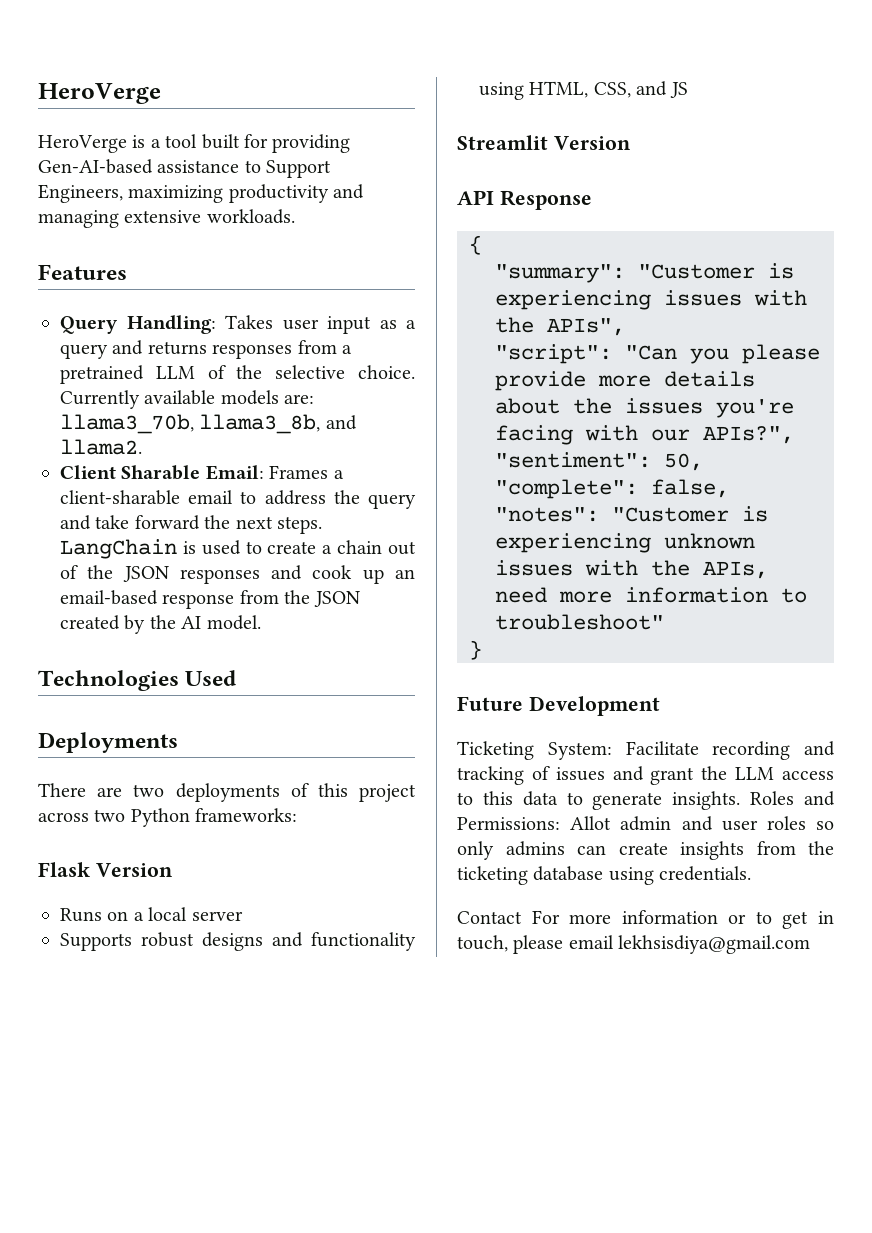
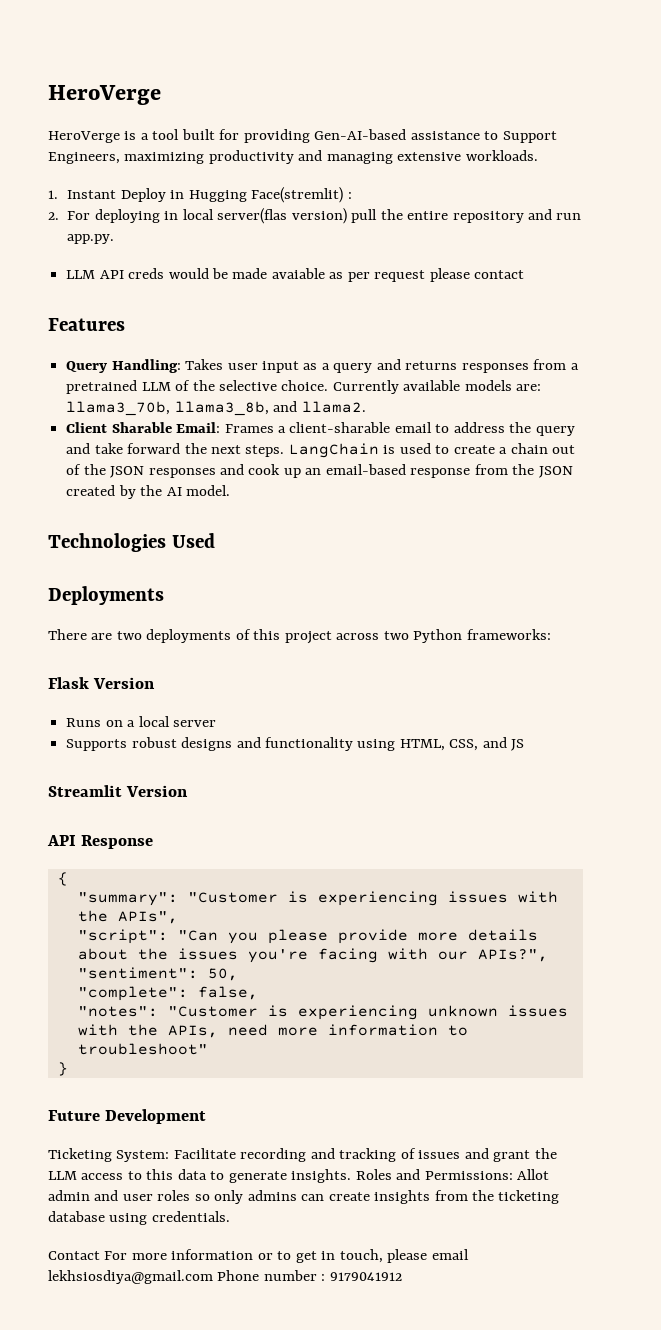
+ 1. Instant Deploy in Hugging Face(stremlit) :
+ 2. For deploying in local server(flas version) pull the entire repository and run app.py.
+ LLM API creds would be made avaiable as per request please contact
- Contact For more information or to get in touch, please email lekhsisdiya@gmail.com
+ Contact For more information or to get in touch, please email lekhsiosdiya@gmail.com Phone number : 9179041912

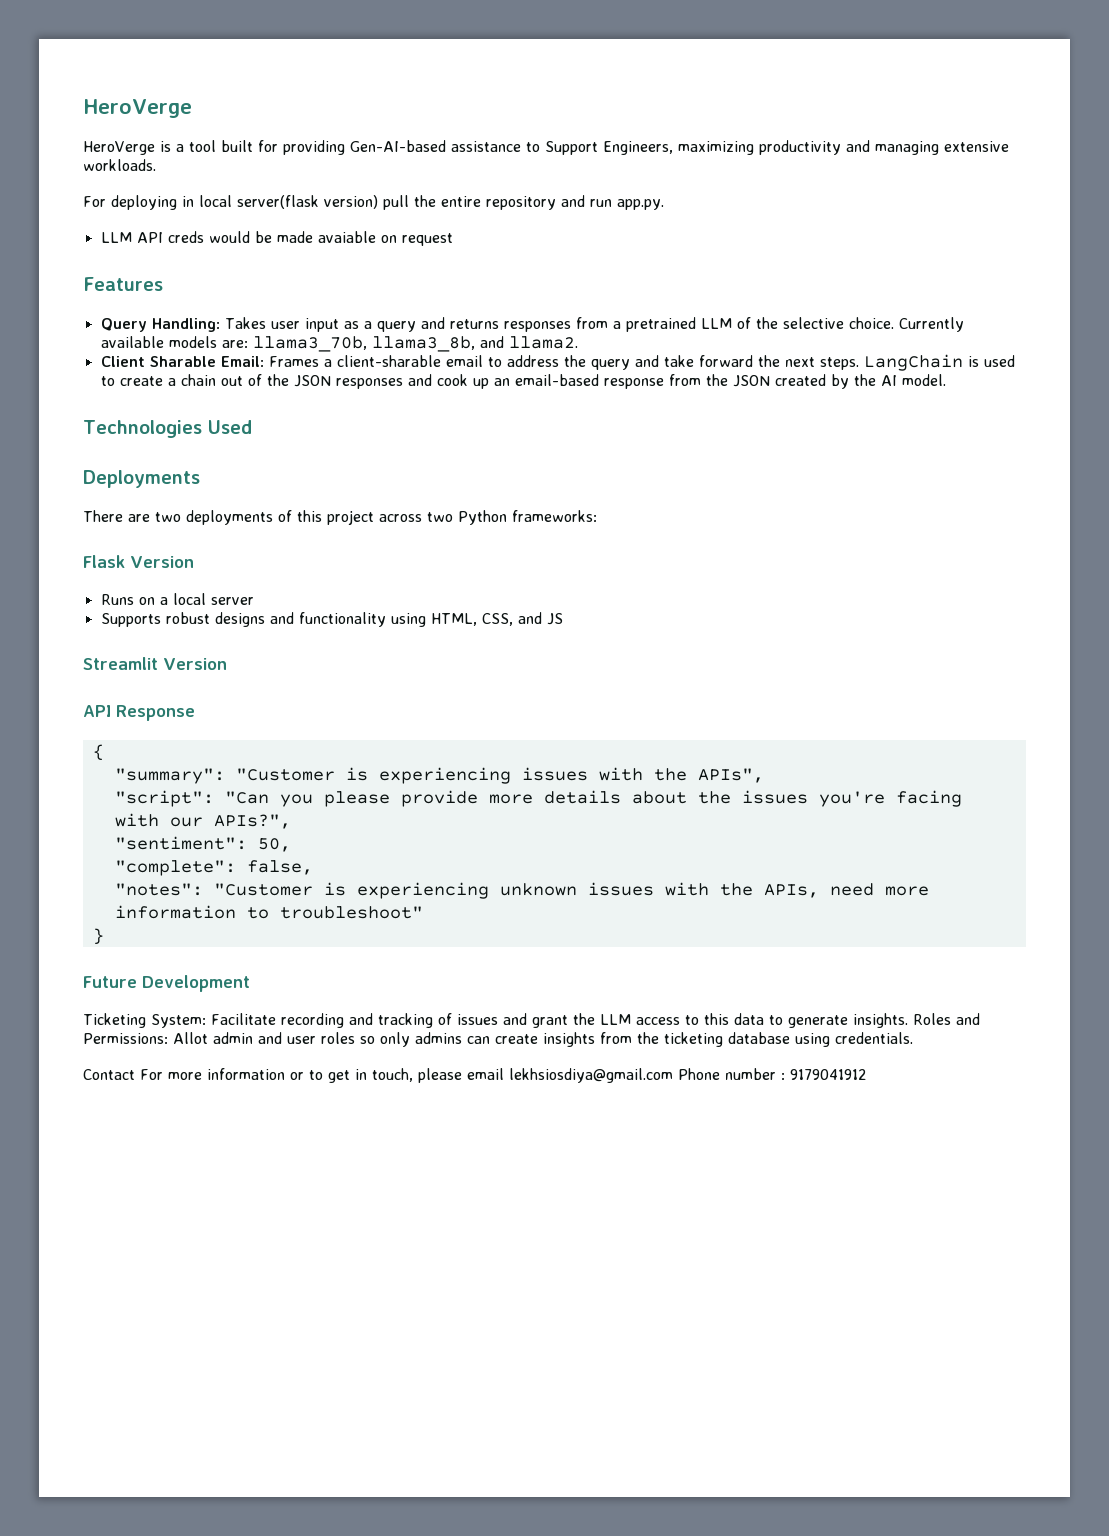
- 1. Instant Deploy in Hugging Face(stremlit) :
- 2. For deploying in local server(flas version) pull the entire repository and run app.py.
+ For deploying in local server(flask version) pull the entire repository and run app.py.
- LLM API creds would be made avaiable as per request please contact
+ LLM API creds would be made avaiable on request

